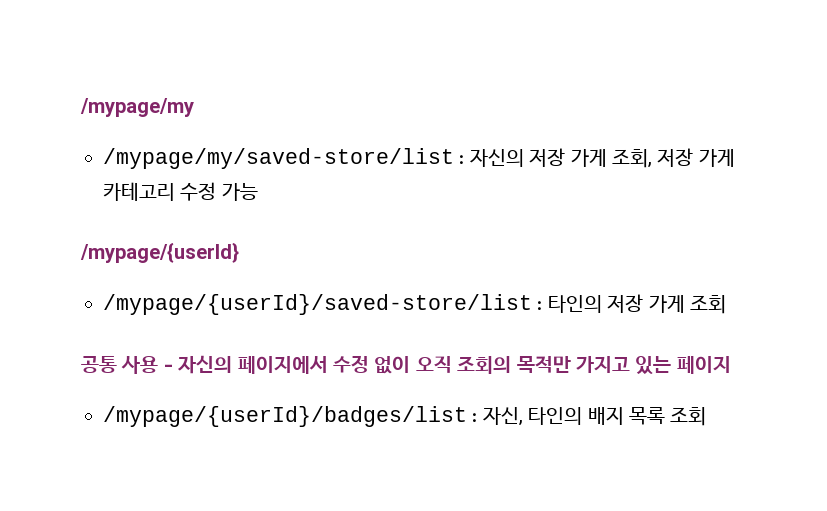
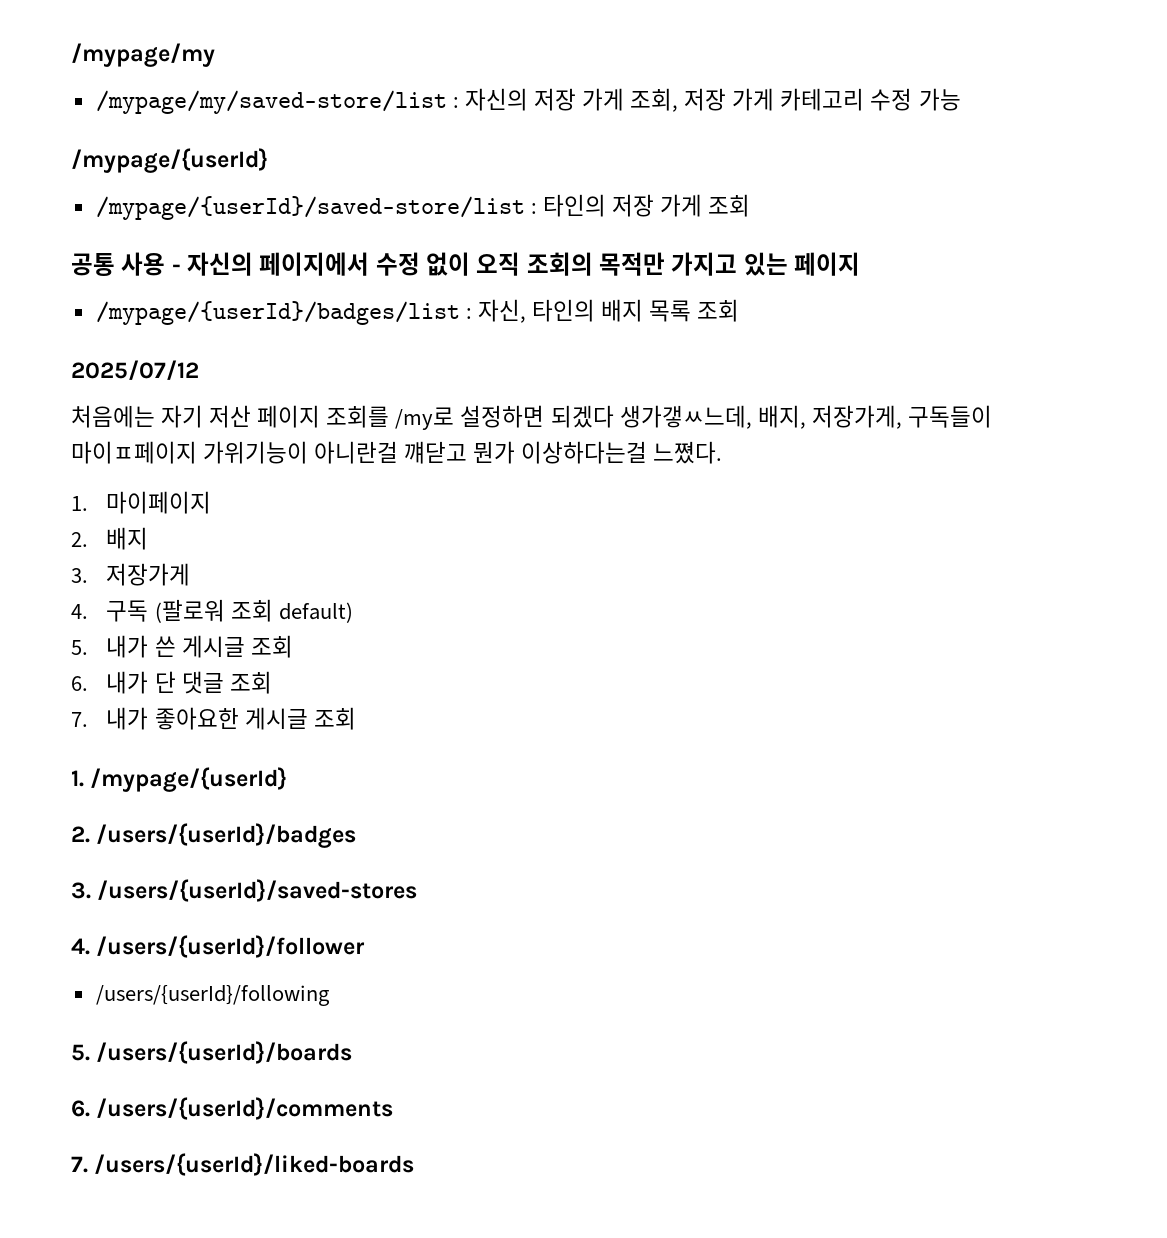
+ 2025/07/12
+ 처음에는 자기 저산 페이지 조회를 /my로 설정하면 되겠다 생가갷ㅆ느데, 배지, 저장가게, 구독들이 마이ㅍ페이지 가위기능이 아니란걸 꺠닫고 뭔가 이상하다는걸 느쪘다.
+ 1. 마이페이지
+ 2. 배지
+ 3. 저장가게
+ 4. 구독 (팔로워 조회 default)
+ 5. 내가 쓴 게시글 조회
+ 6. 내가 단 댓글 조회
+ 7. 내가 좋아요한 게시글 조회
+ 1. /mypage/{userId}
+ 2. /users/{userId}/badges
+ 3. /users/{userId}/saved-stores
+ 4. /users/{userId}/follower
+ /users/{userId}/following
+ 5. /users/{userId}/boards
+ 6. /users/{userId}/comments
+ 7. /users/{userId}/liked-boards

